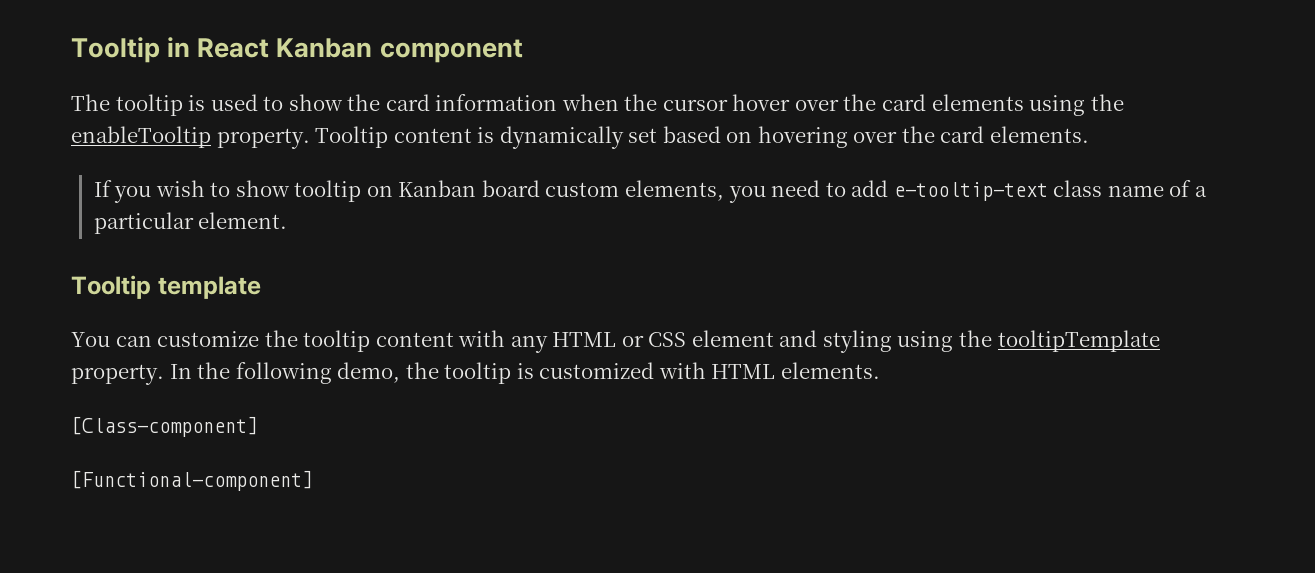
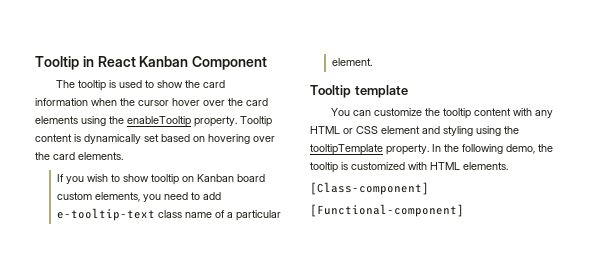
- Tooltip in React Kanban component
+ Tooltip in React Kanban Component

